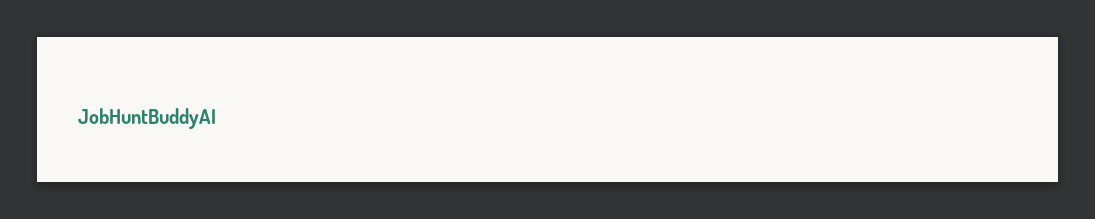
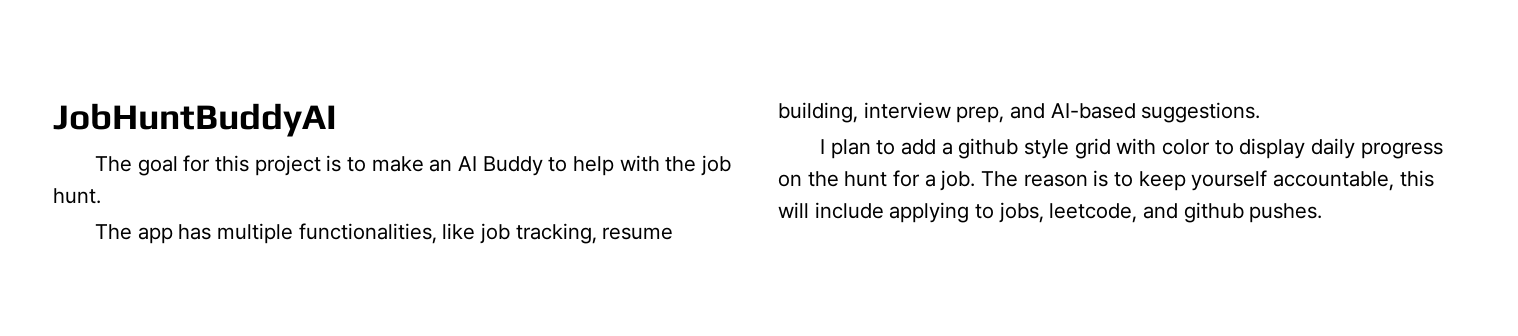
+ The goal for this project is to make an AI Buddy to help with the job hunt.
+ The app has multiple functionalities, like job tracking, resume building, interview prep, and AI-based suggestions.
+ I plan to add a github style grid with color to display daily progress on the hunt for a job. The reason is to keep yourself accountable, this will include applying to jobs, leetcode, and github pushes.

